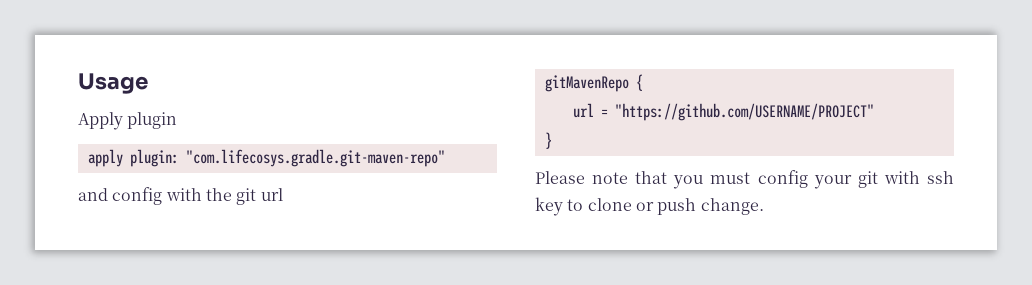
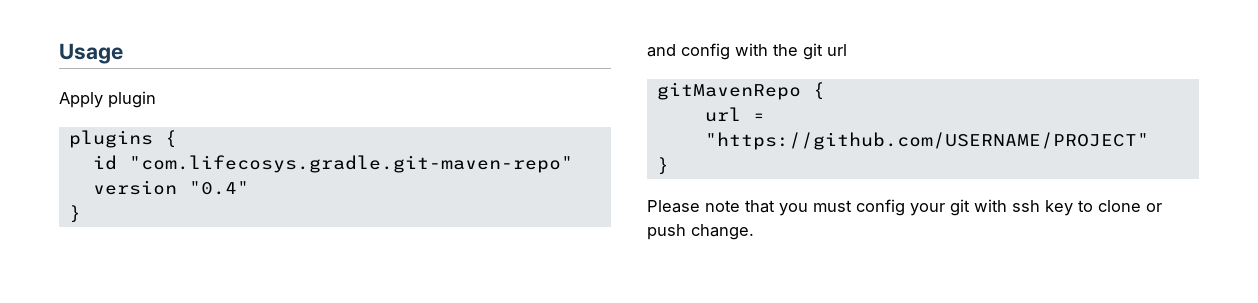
- apply plugin: "com.lifecosys.gradle.git-maven-repo"
+ plugins {
+ id "com.lifecosys.gradle.git-maven-repo" version "0.4"
+ }

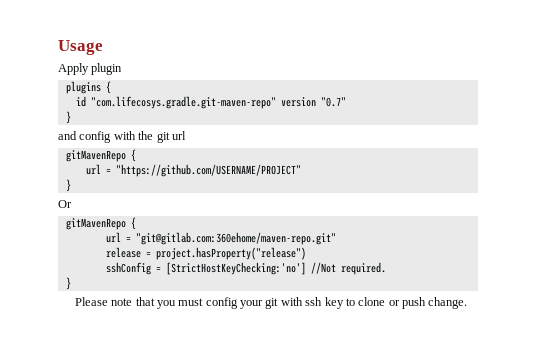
- id "com.lifecosys.gradle.git-maven-repo" version "0.4"
+ id "com.lifecosys.gradle.git-maven-repo" version "0.7"
+ Or
+ gitMavenRepo {
+ url = "git@gitlab.com:360ehome/maven-repo.git"
+ release = project.hasProperty("release")
+ sshConfig = [StrictHostKeyChecking:'no'] //Not required.
+ }

